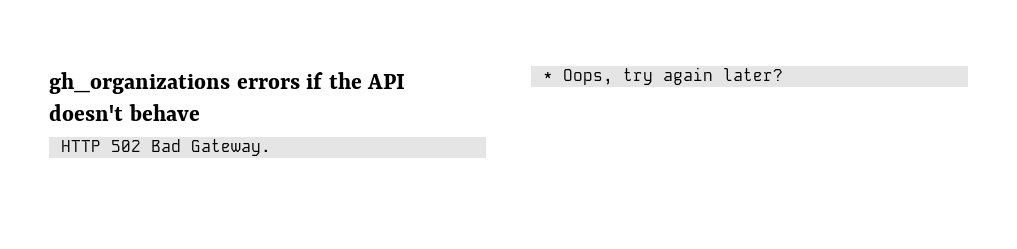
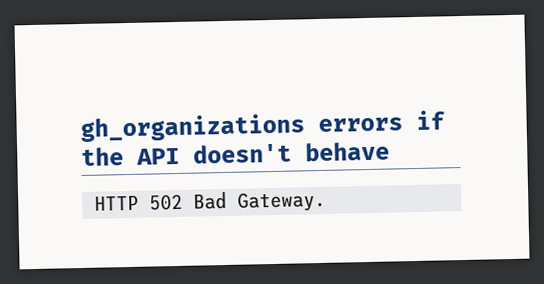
- * Oops, try again later?

